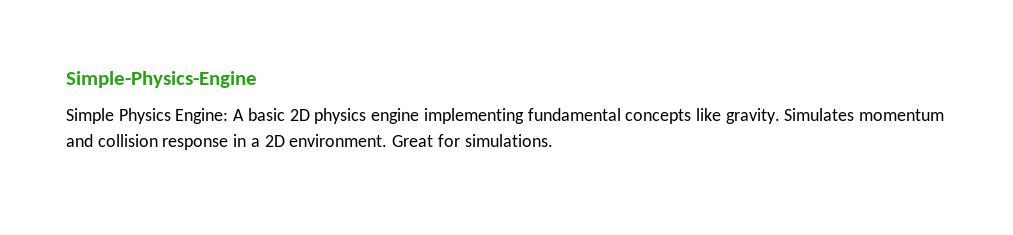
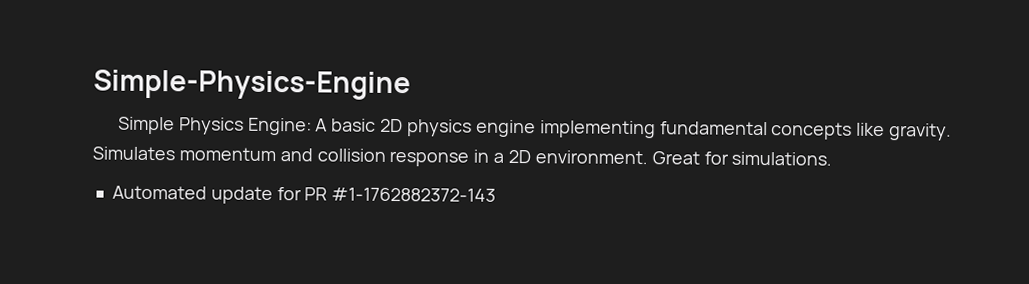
+ Automated update for PR #1-1762882372-143

